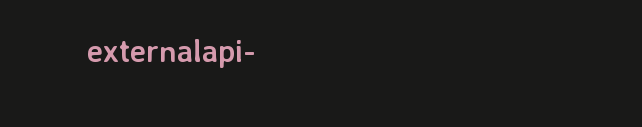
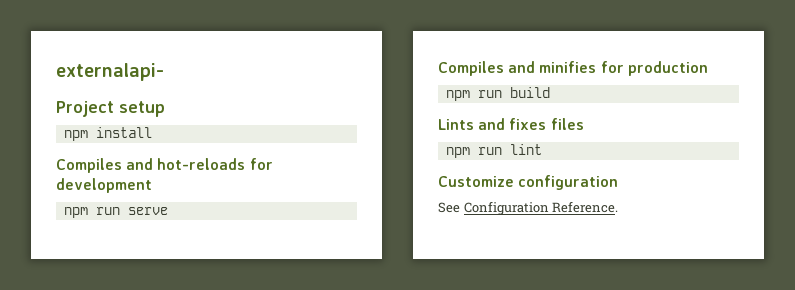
+ Project setup
+ npm install
+ Compiles and hot-reloads for development
+ npm run serve
+ Compiles and minifies for production
+ npm run build
+ Lints and fixes files
+ npm run lint
+ Customize configuration
+ See Configuration Reference.

